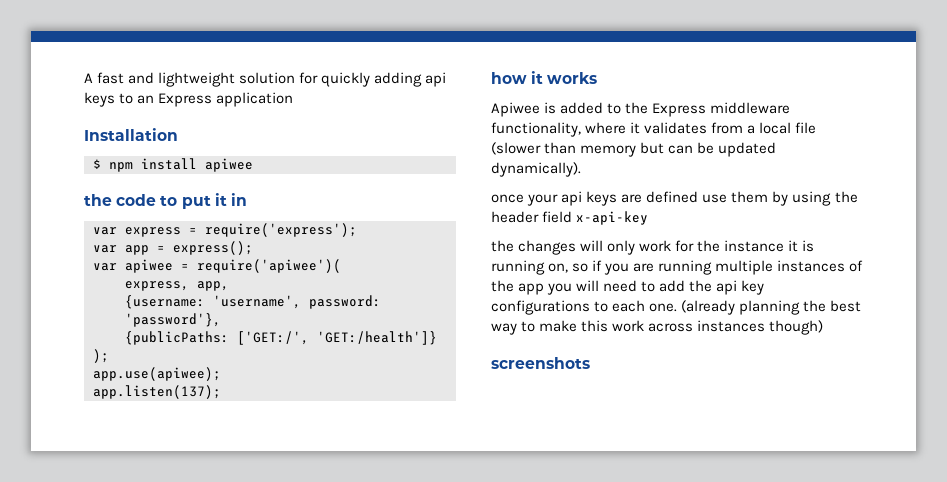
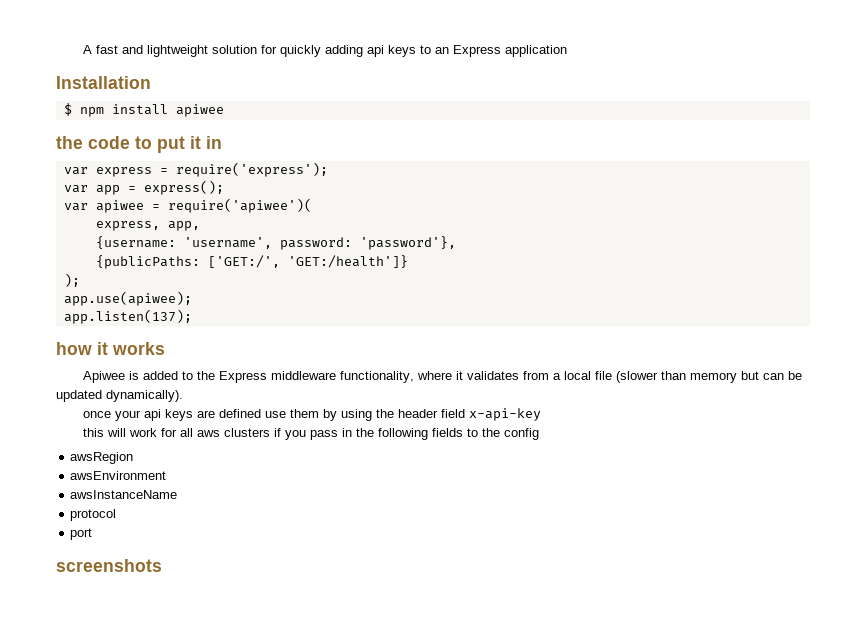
- the changes will only work for the instance it is running on, so if you are running multiple instances of the app you will need to add the api key configurations to each one. (already planning the best way to make this work across instances though)
+ this will work for all aws clusters if you pass in the following fields to the config
+ awsRegion
+ awsEnvironment
+ awsInstanceName
+ protocol
+ port

